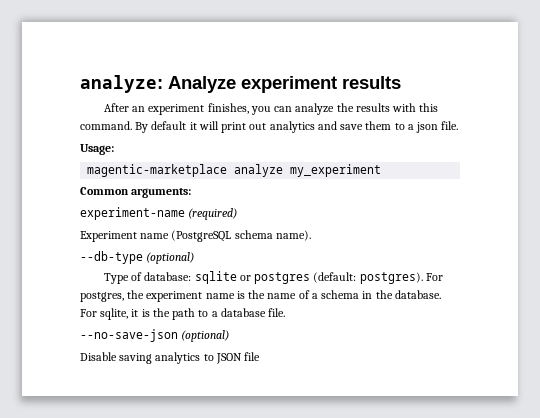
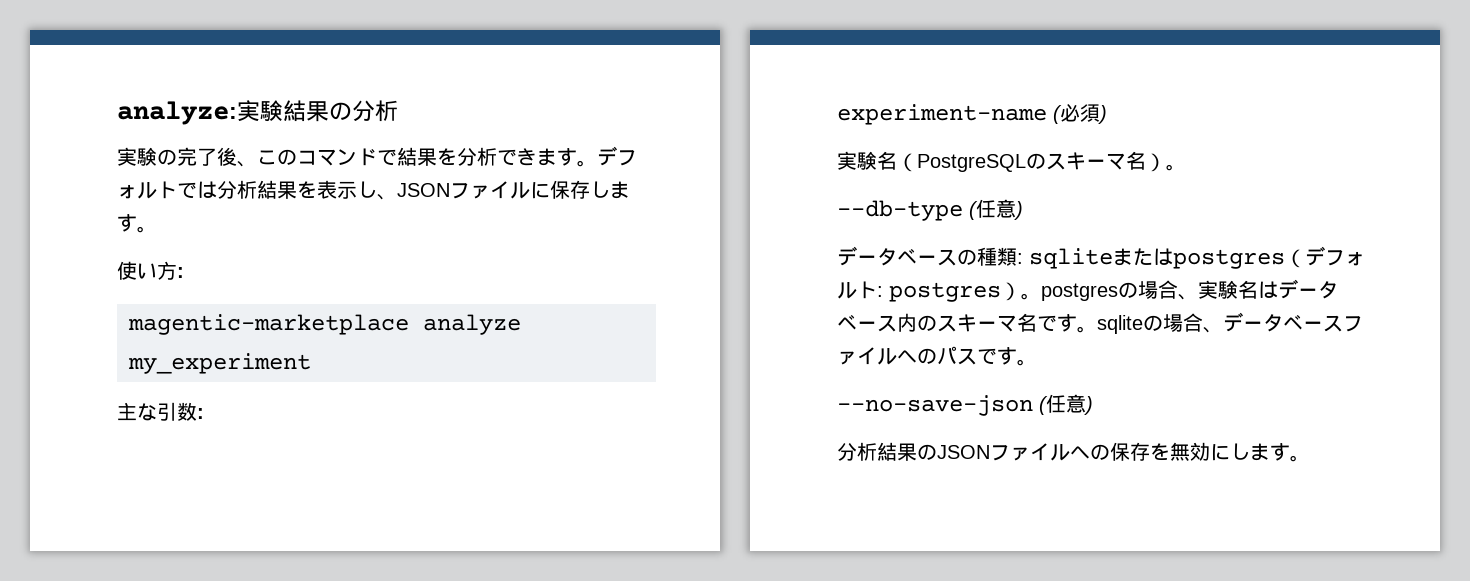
- analyze: Analyze experiment results
- After an experiment finishes, you can analyze the results with this command. By default it will print out analytics and save them to a json file.
- Usage:
+ analyze:実験結果の分析
+ 実験の完了後、このコマンドで結果を分析できます。デフォルトでは分析結果を表示し、JSONファイルに保存します。
+ 使い方:
  magentic-marketplace analyze my_experiment
- Common arguments:
- experiment-name (required)
- Experiment name (PostgreSQL schema name).
- --db-type (optional)
- Type of database: sqlite or postgres (default: postgres). For postgres, the experiment name is the name of a schema in the database. For sqlite, it is the path to a database file.
- --no-save-json (optional)
- Disable saving analytics to JSON file
+ 主な引数:
+ experiment-name (必須)
+ 実験名（PostgreSQLのスキーマ名）。
+ --db-type (任意)
+ データベースの種類: sqliteまたはpostgres（デフォルト: postgres）。postgresの場合、実験名はデータベース内のスキーマ名です。sqliteの場合、データベースファイルへのパスです。
+ --no-save-json (任意)
+ 分析結果のJSONファイルへの保存を無効にします。

